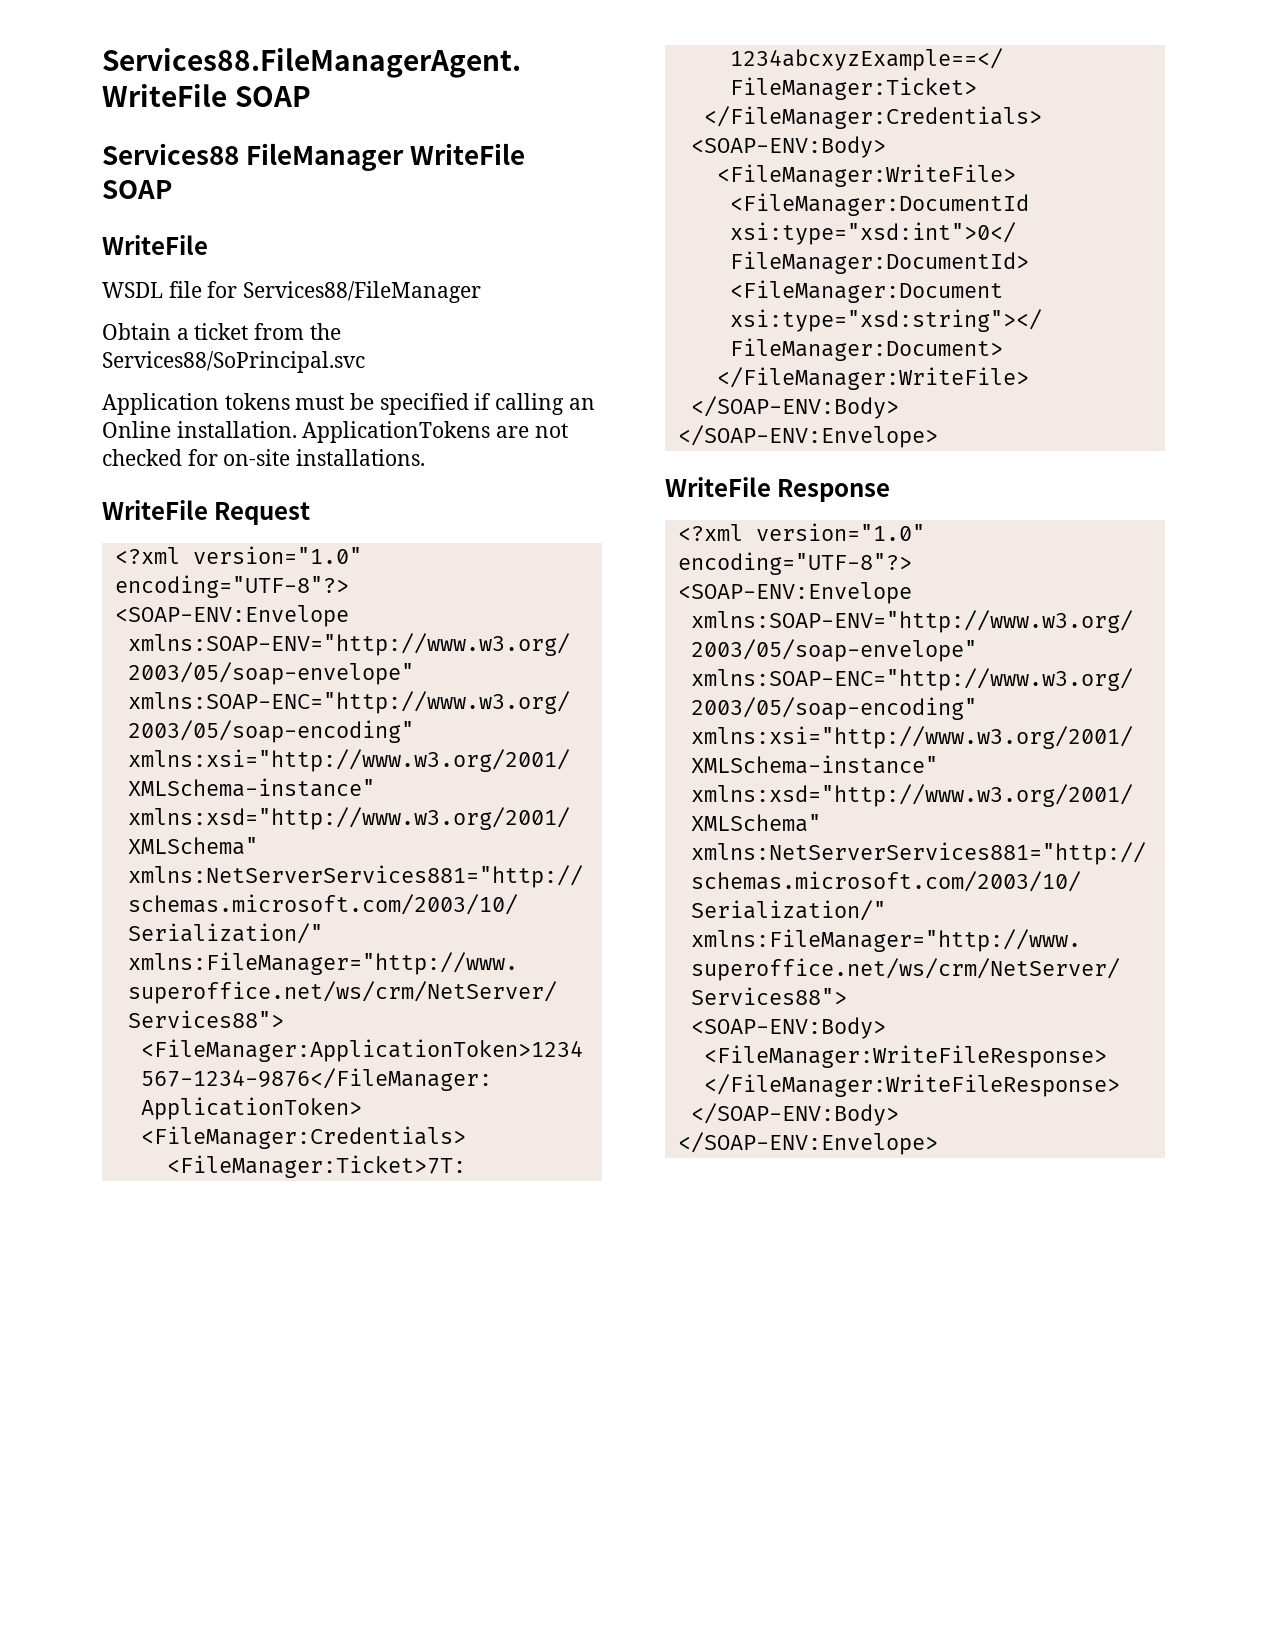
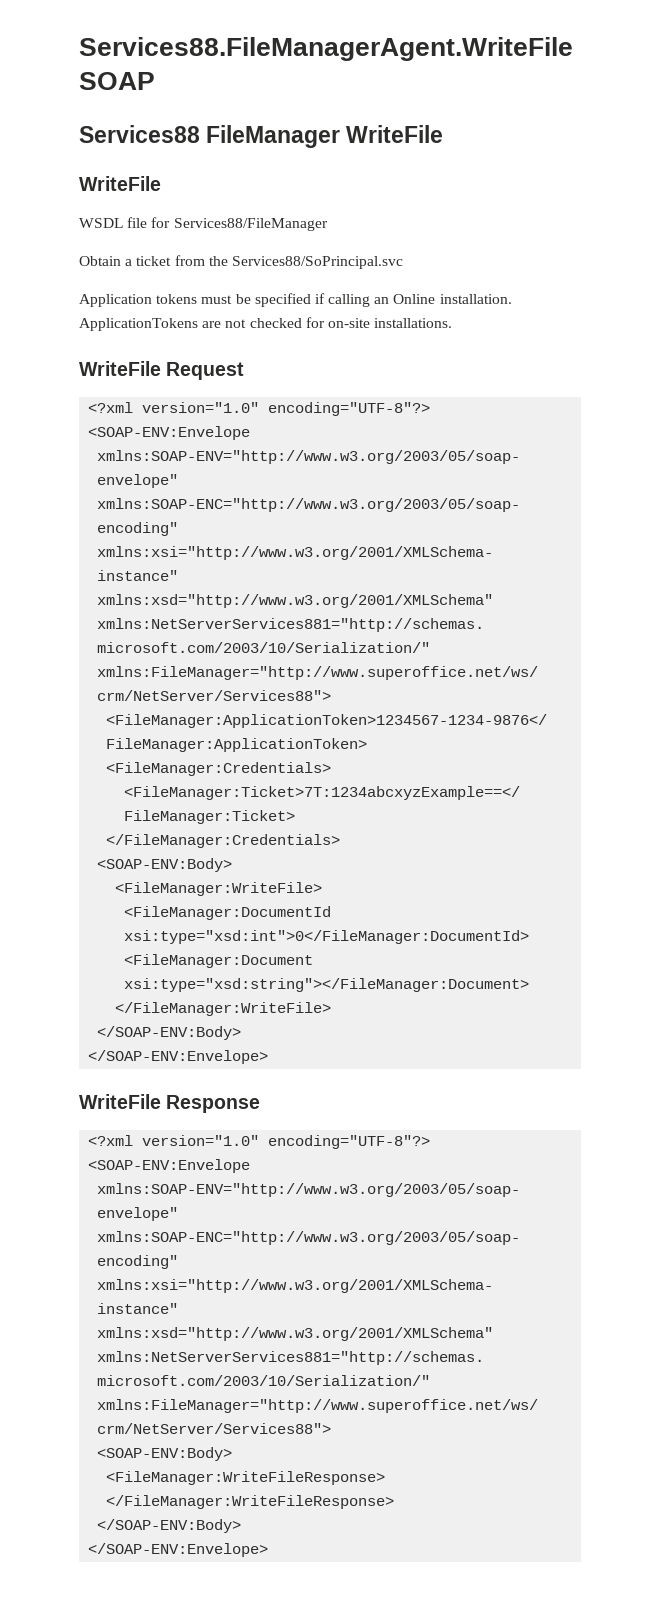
- Services88 FileManager WriteFile SOAP
+ Services88 FileManager WriteFile

